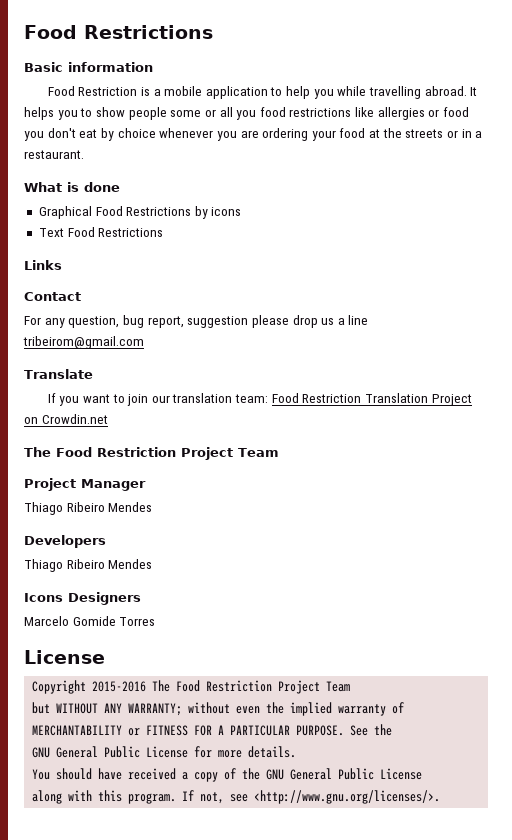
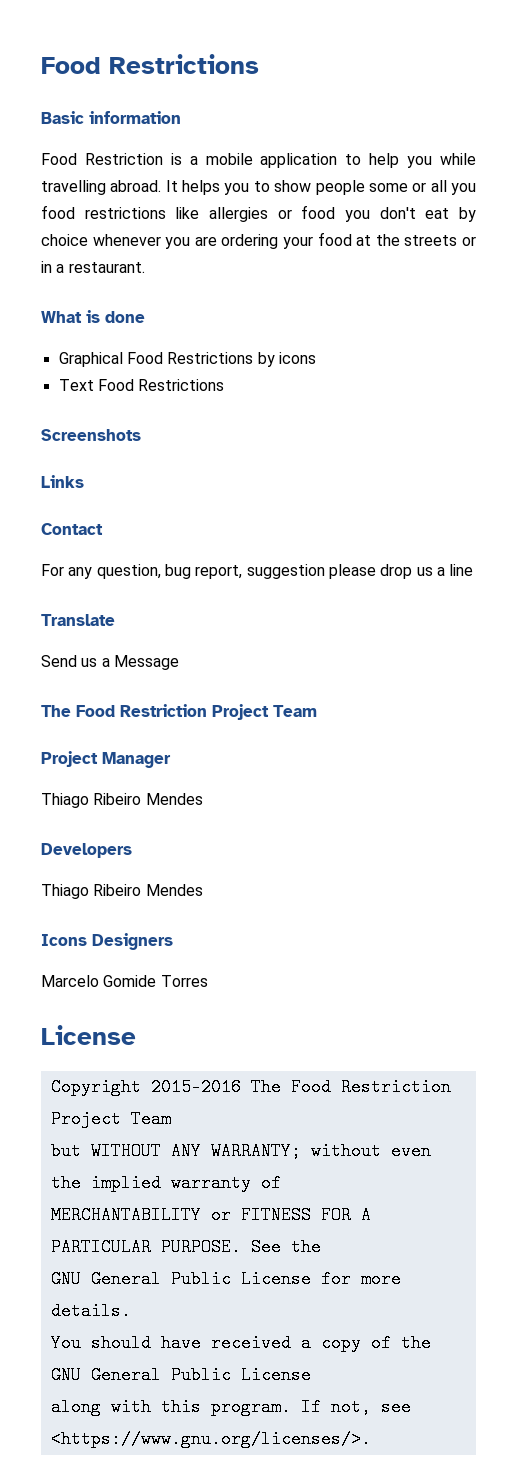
+ Screenshots
- For any question, bug report, suggestion please drop us a line tribeirom@gmail.com
+ For any question, bug report, suggestion please drop us a line
- If you want to join our translation team: Food Restriction Translation Project on Crowdin.net
+ Send us a Message
- If not, see <http://www.gnu.org/licenses/>.
+ If not, see <https://www.gnu.org/licenses/>.

